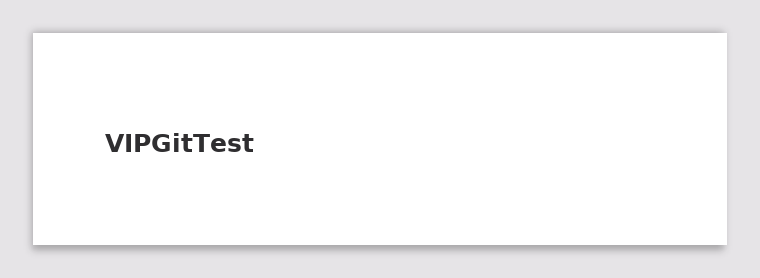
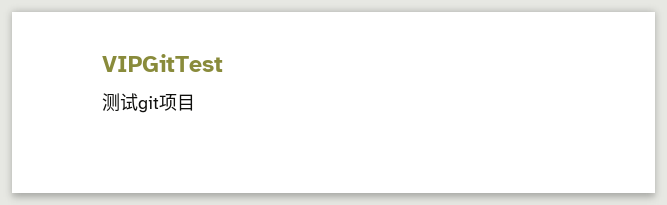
+ 测试git项目

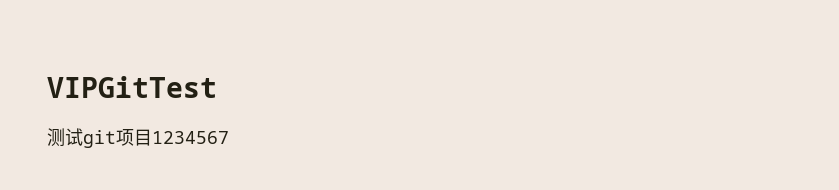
- 测试git项目
+ 测试git项目1234567

